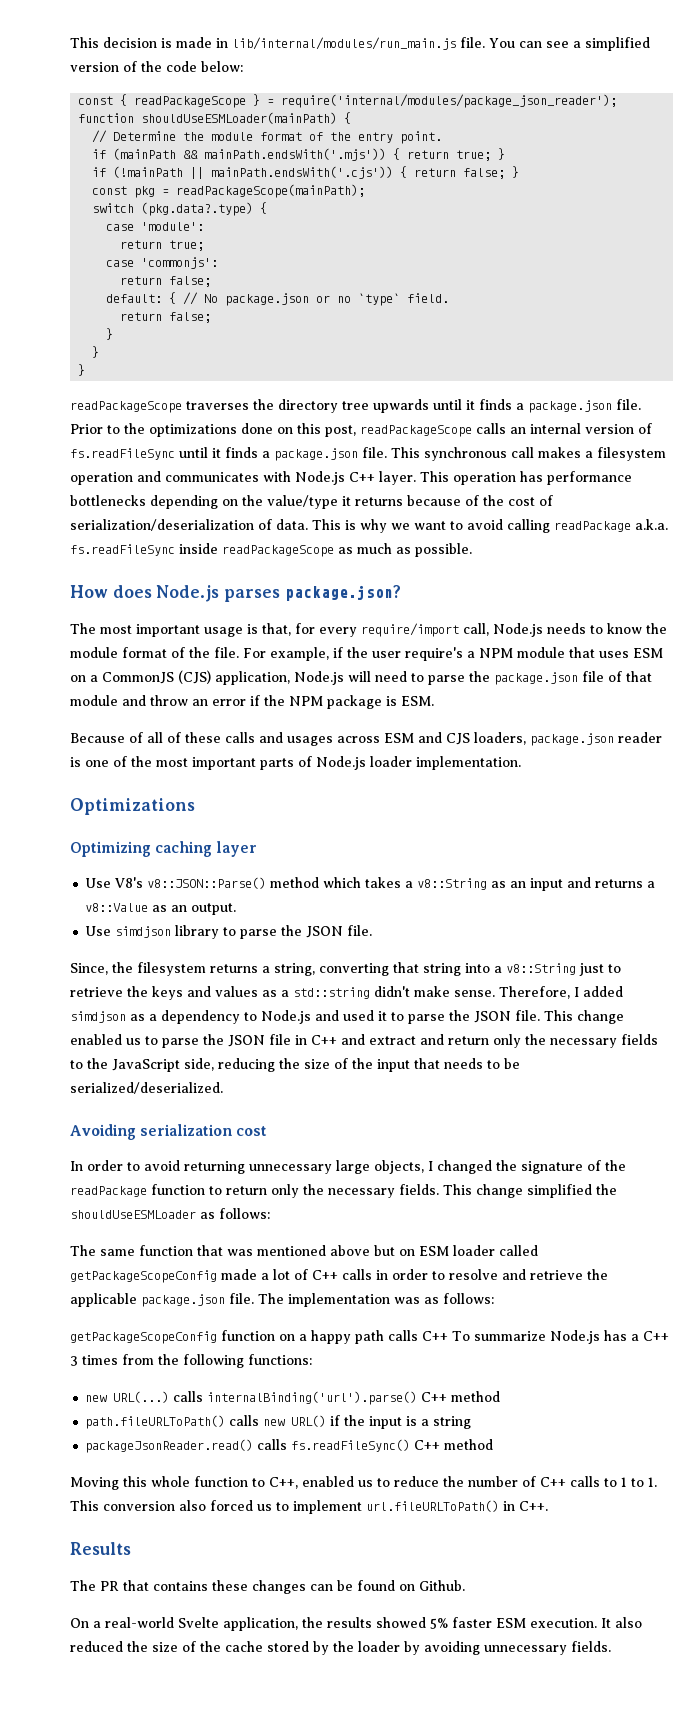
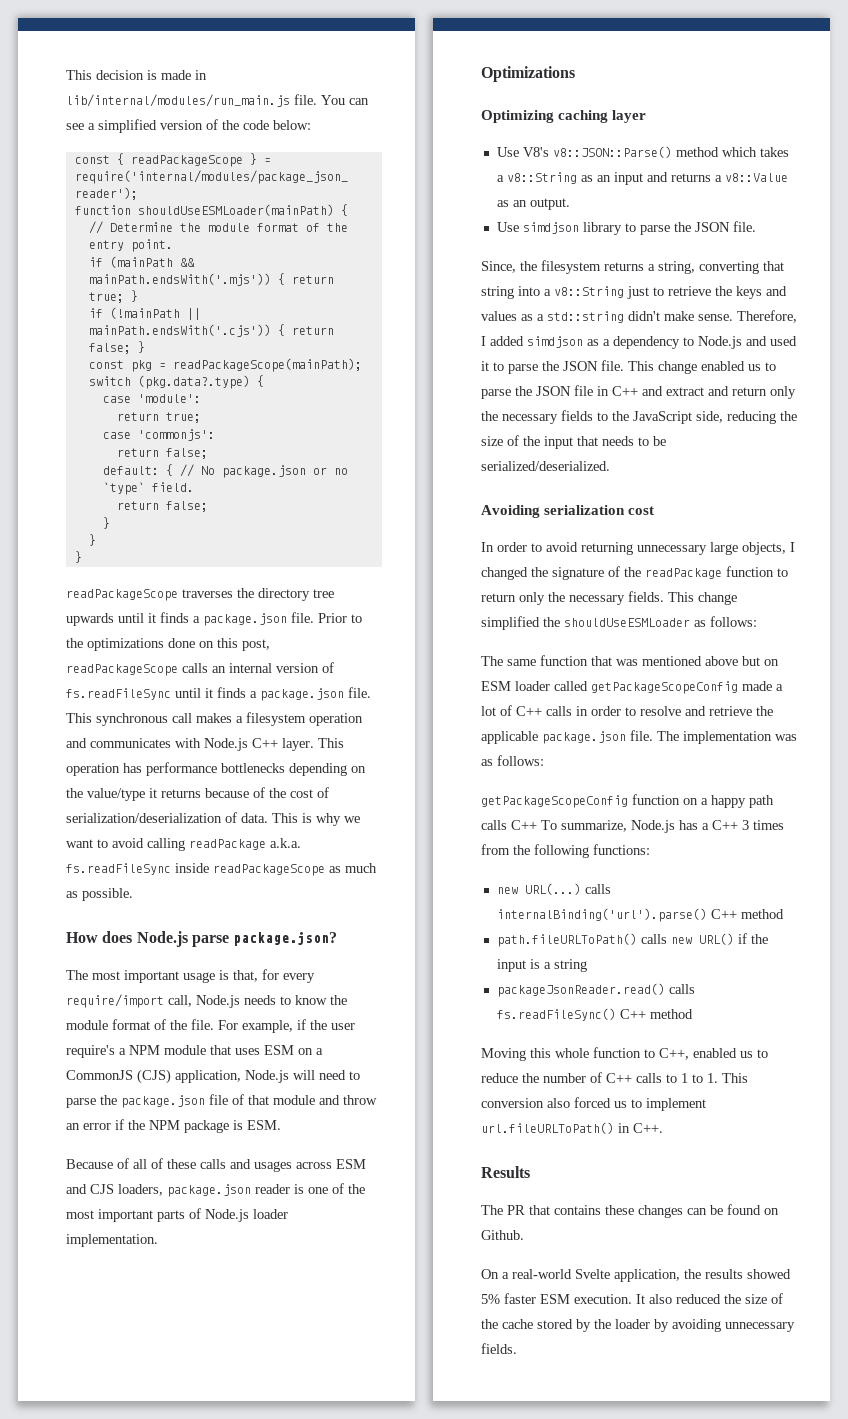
- How does Node.js parses package.json?
+ How does Node.js parse package.json?
- getPackageScopeConfig function on a happy path calls C++ To summarize Node.js has a C++ 3 times from the following functions:
+ getPackageScopeConfig function on a happy path calls C++ To summarize, Node.js has a C++ 3 times from the following functions:

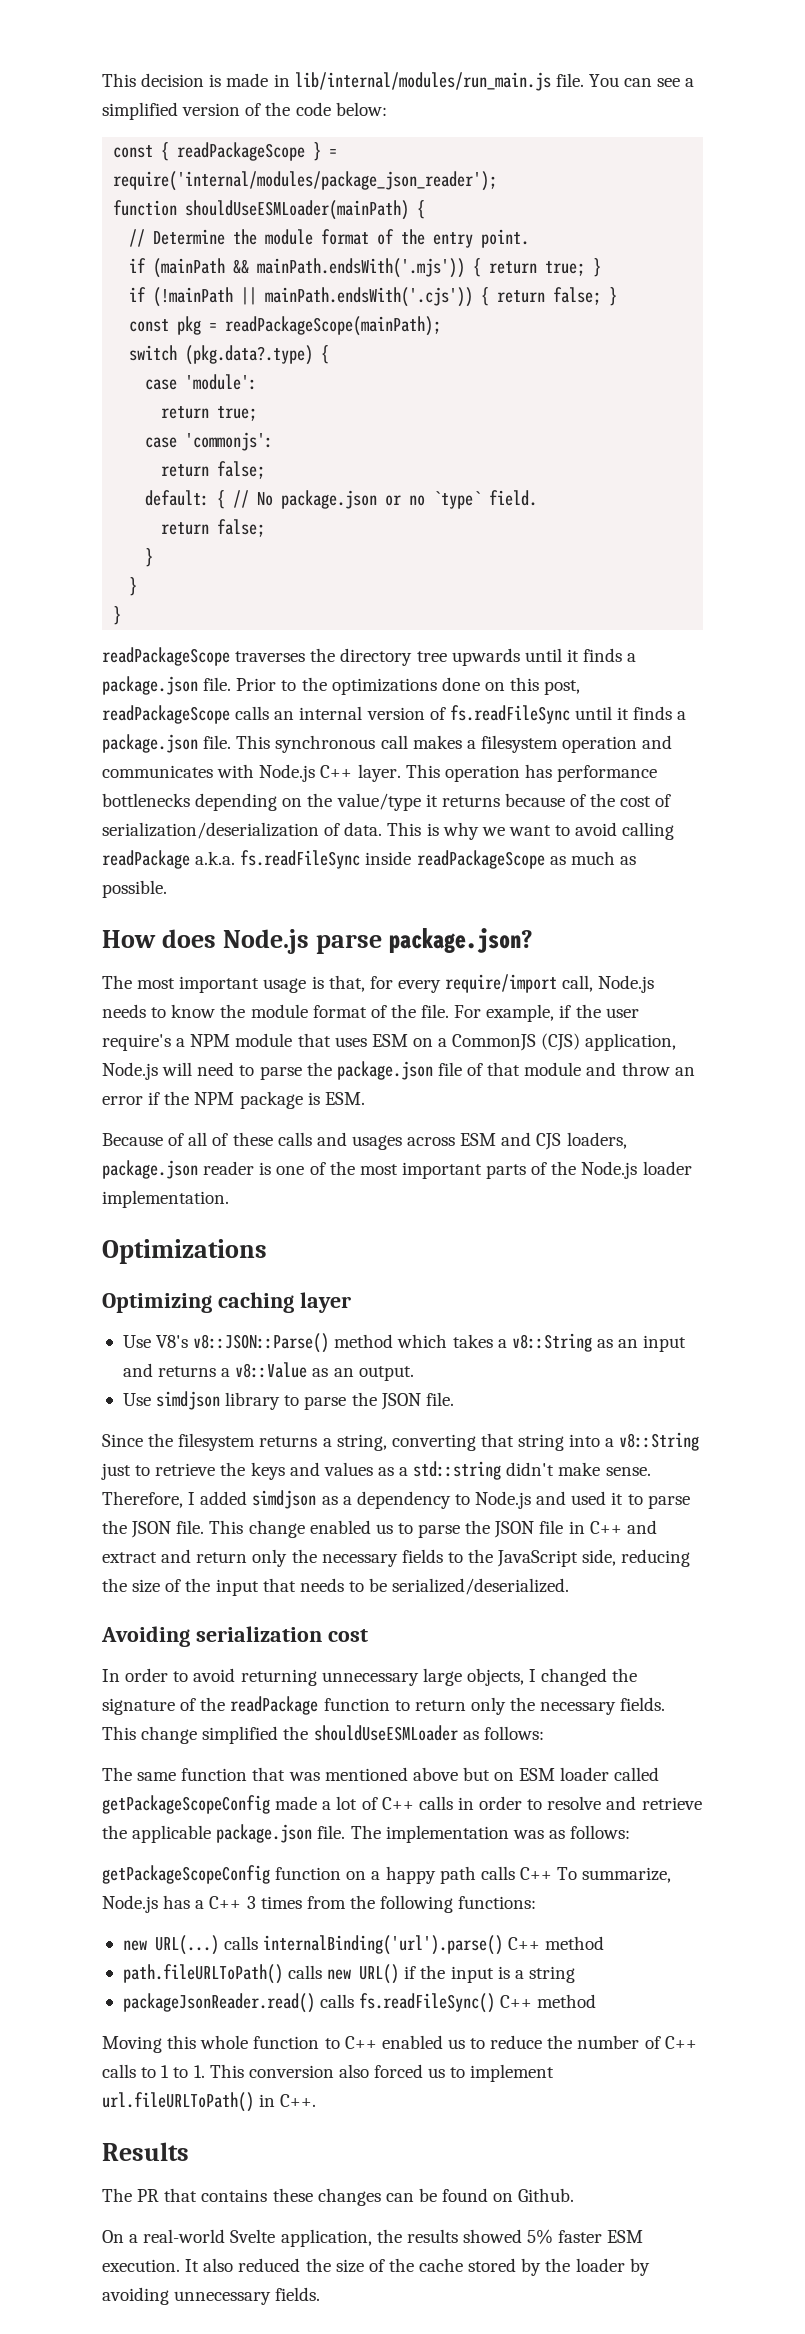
- Because of all of these calls and usages across ESM and CJS loaders, package.json reader is one of the most important parts of Node.js loader implementation.
+ Because of all of these calls and usages across ESM and CJS loaders, package.json reader is one of the most important parts of the Node.js loader implementation.
- Since, the filesystem returns a string, converting that string into a v8::String just to retrieve the keys and values as a std::string didn't make sense.
+ Since the filesystem returns a string, converting that string into a v8::String just to retrieve the keys and values as a std::string didn't make sense.
- Moving this whole function to C++, enabled us to reduce the number of C++ calls to 1 to 1. This conversion also forced us to implement url.fileURLToPath() in C++.
+ Moving this whole function to C++ enabled us to reduce the number of C++ calls to 1 to 1. This conversion also forced us to implement url.fileURLToPath() in C++.

